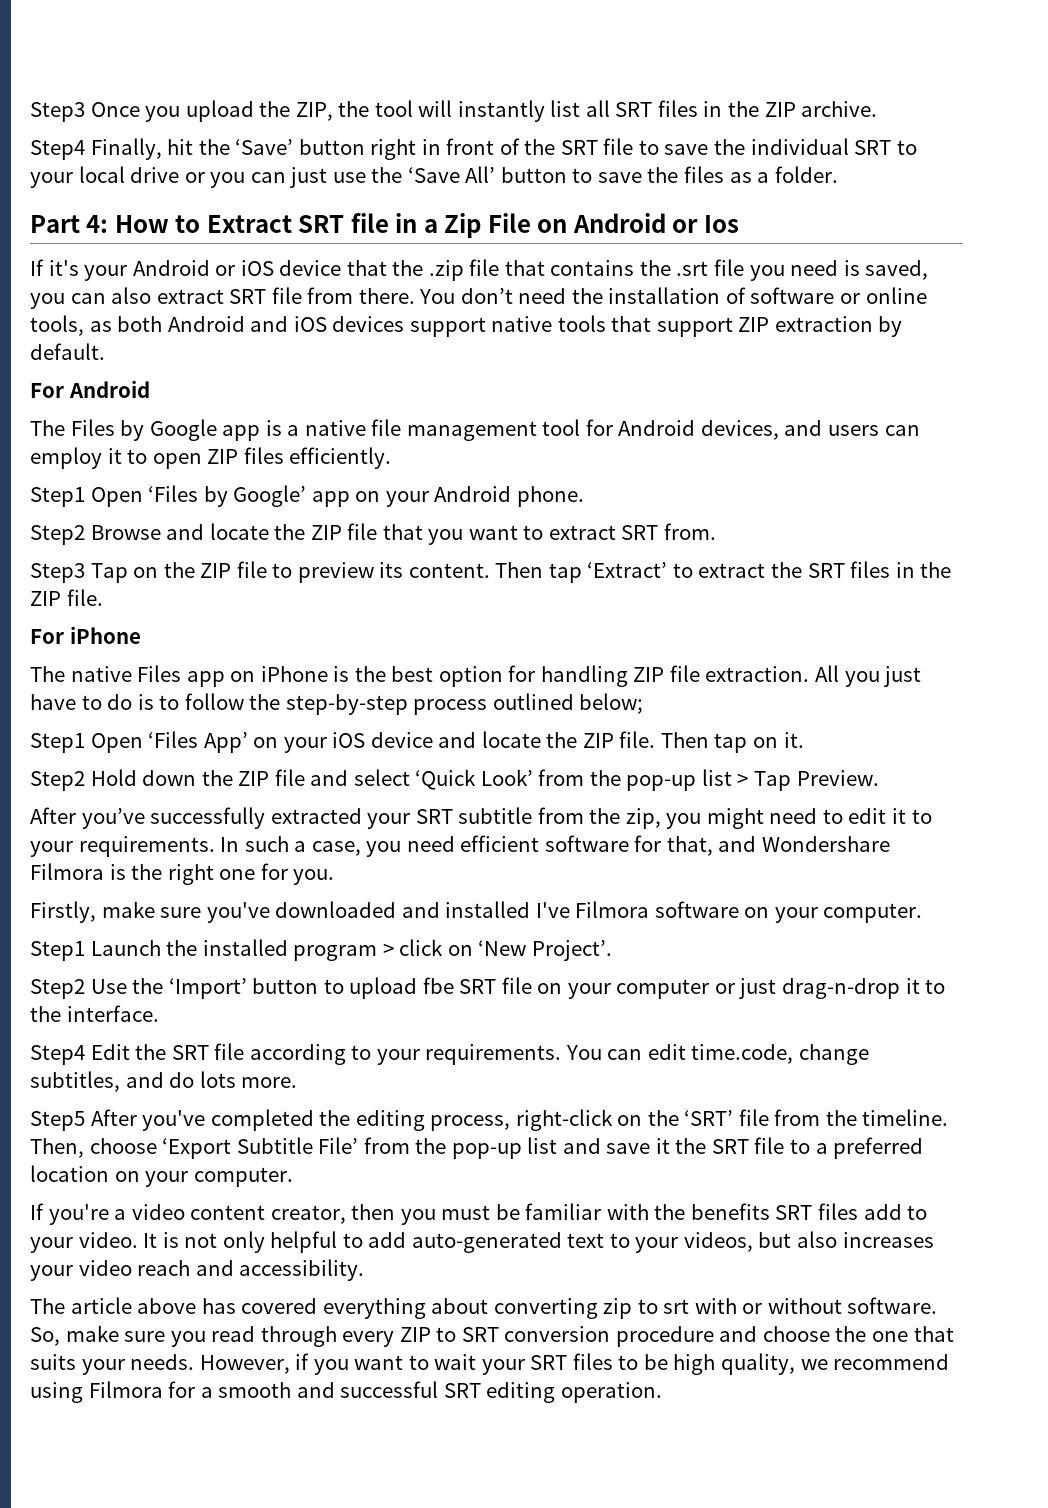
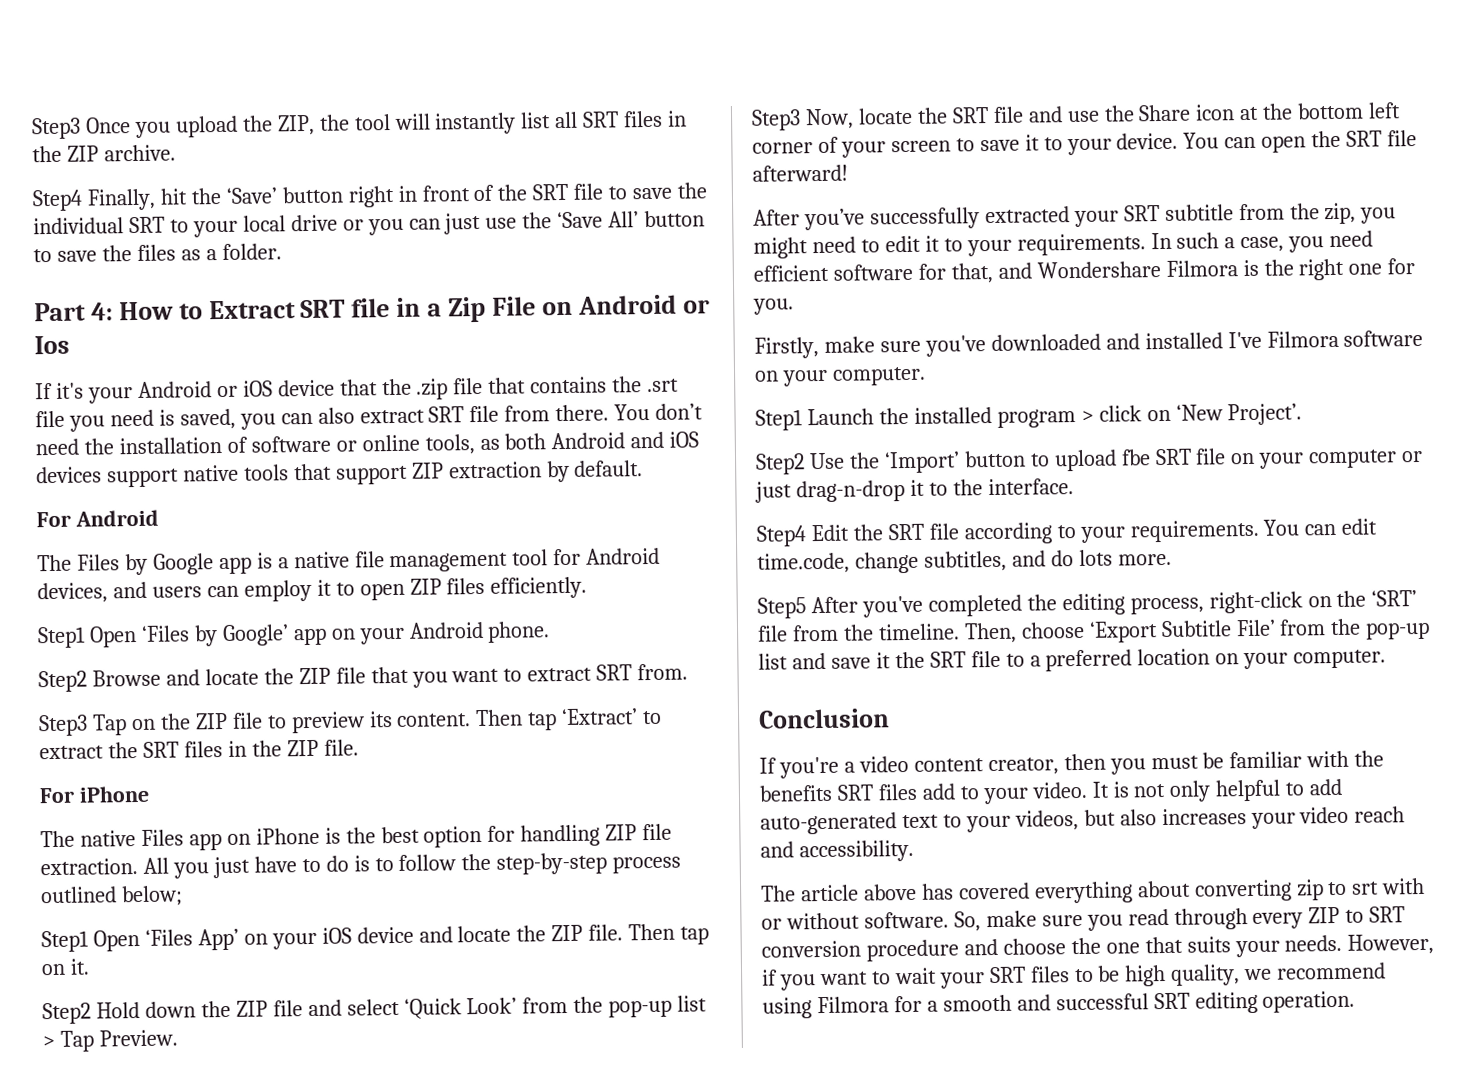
+ Step3 Now, locate the SRT file and use the Share icon at the bottom left corner of your screen to save it to your device. You can open the SRT file afterward!
+ Conclusion

